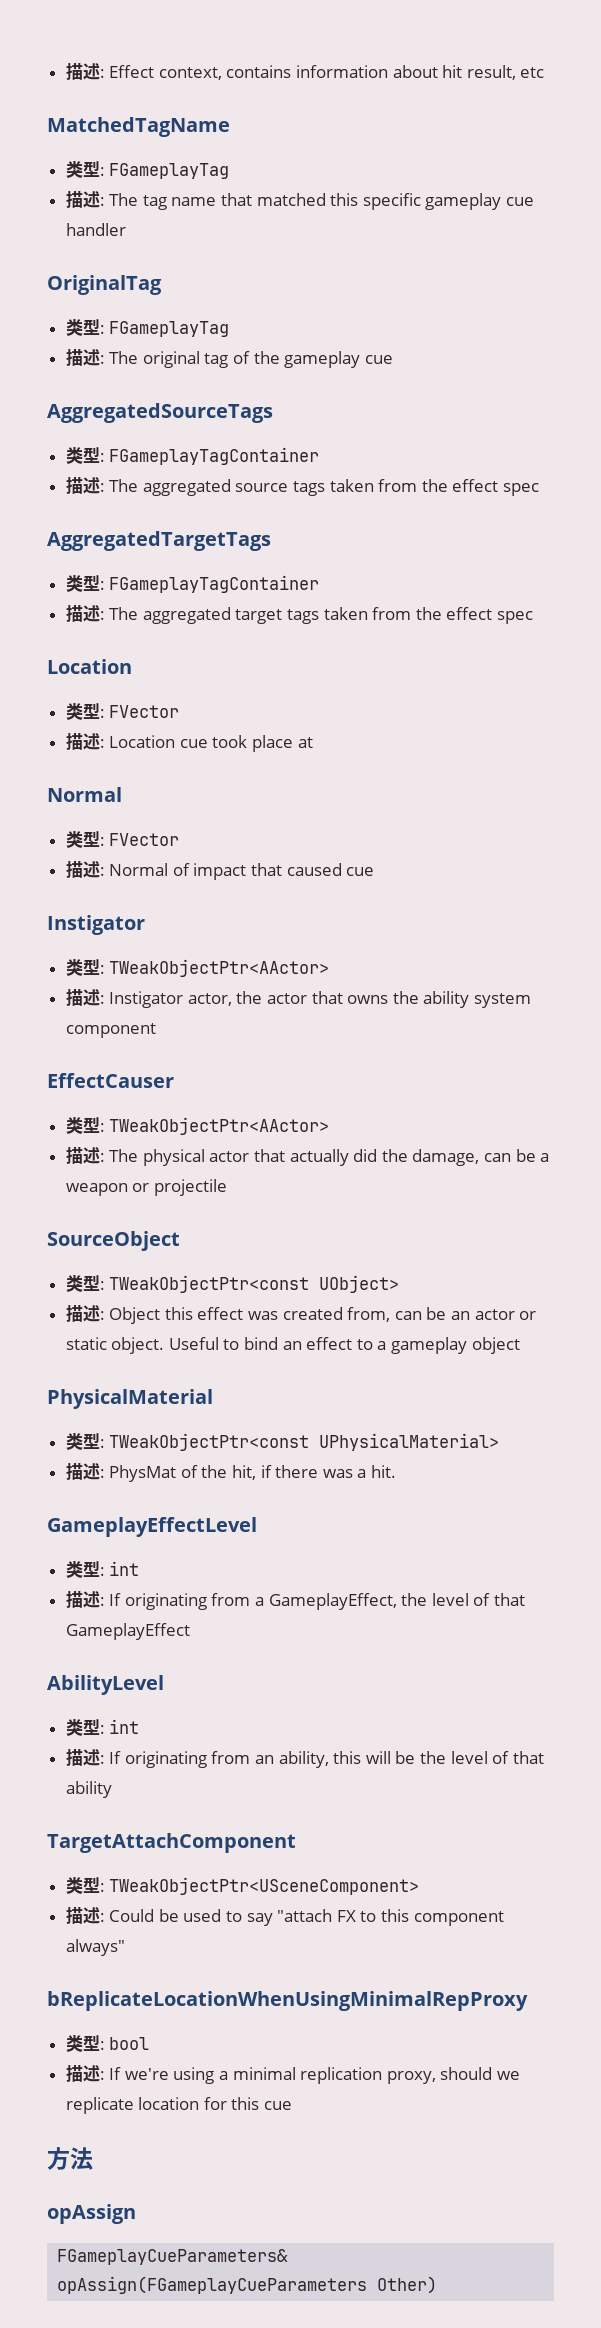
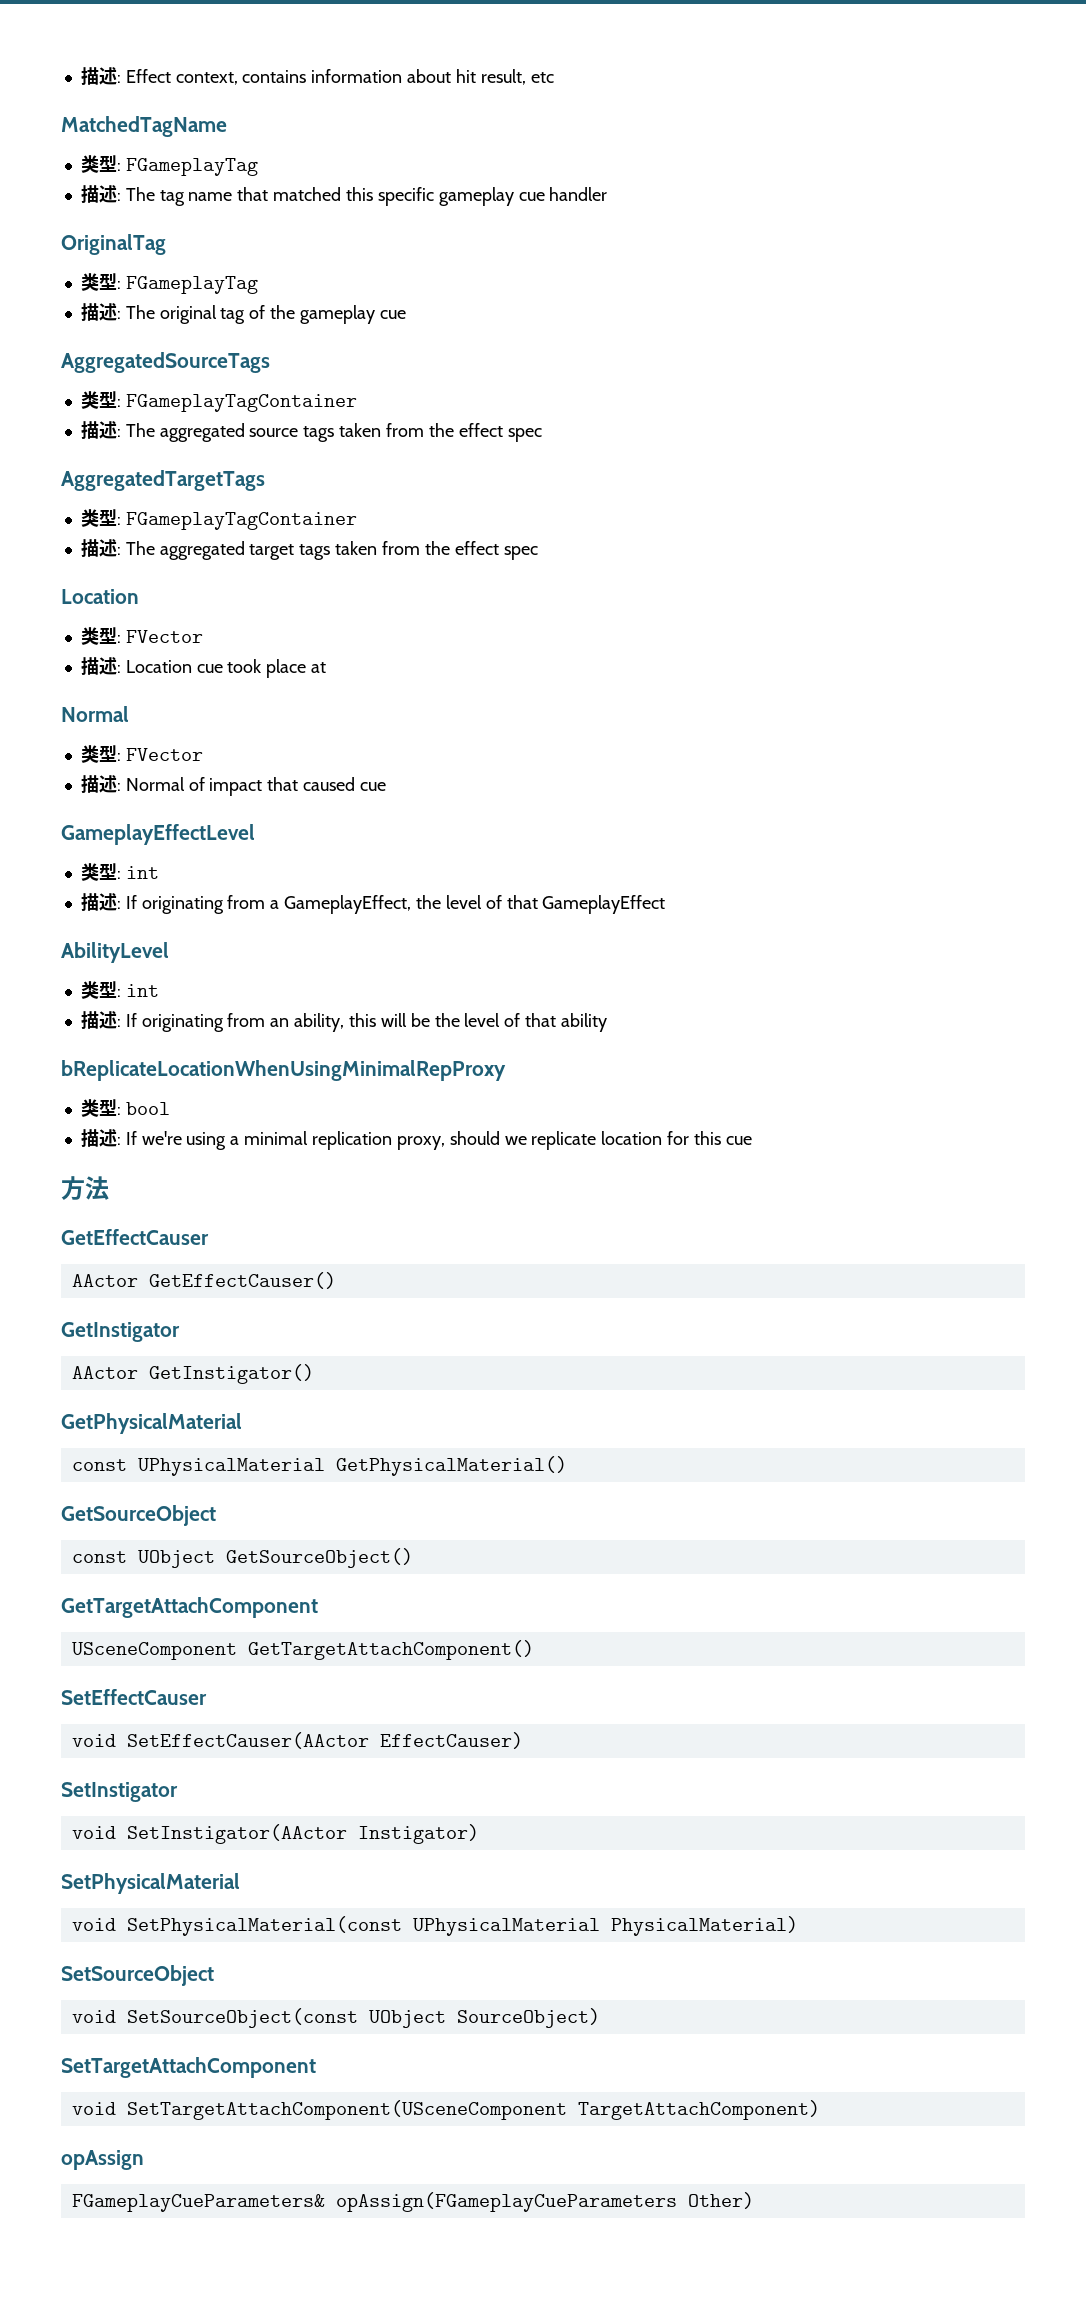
  描述: Normal of impact that caused cue
- Instigator
- 类型: TWeakObjectPtr<AActor>
- 描述: Instigator actor, the actor that owns the ability system component
- EffectCauser
- 类型: TWeakObjectPtr<AActor>
- 描述: The physical actor that actually did the damage, can be a weapon or projectile
- SourceObject
- 类型: TWeakObjectPtr<const UObject>
- 描述: Object this effect was created from, can be an actor or static object. Useful to bind an effect to a gameplay object
- PhysicalMaterial
- 类型: TWeakObjectPtr<const UPhysicalMaterial>
- 描述: PhysMat of the hit, if there was a hit.
- TargetAttachComponent
- 类型: TWeakObjectPtr<USceneComponent>
- 描述: Could be used to say "attach FX to this component always"
+ GetEffectCauser
+ AActor GetEffectCauser()
+ GetInstigator
+ AActor GetInstigator()
+ GetPhysicalMaterial
+ const UPhysicalMaterial GetPhysicalMaterial()
+ GetSourceObject
+ const UObject GetSourceObject()
+ GetTargetAttachComponent
+ USceneComponent GetTargetAttachComponent()
+ SetEffectCauser
+ void SetEffectCauser(AActor EffectCauser)
+ SetInstigator
+ void SetInstigator(AActor Instigator)
+ SetPhysicalMaterial
+ void SetPhysicalMaterial(const UPhysicalMaterial PhysicalMaterial)
+ SetSourceObject
+ void SetSourceObject(const UObject SourceObject)
+ SetTargetAttachComponent
+ void SetTargetAttachComponent(USceneComponent TargetAttachComponent)

